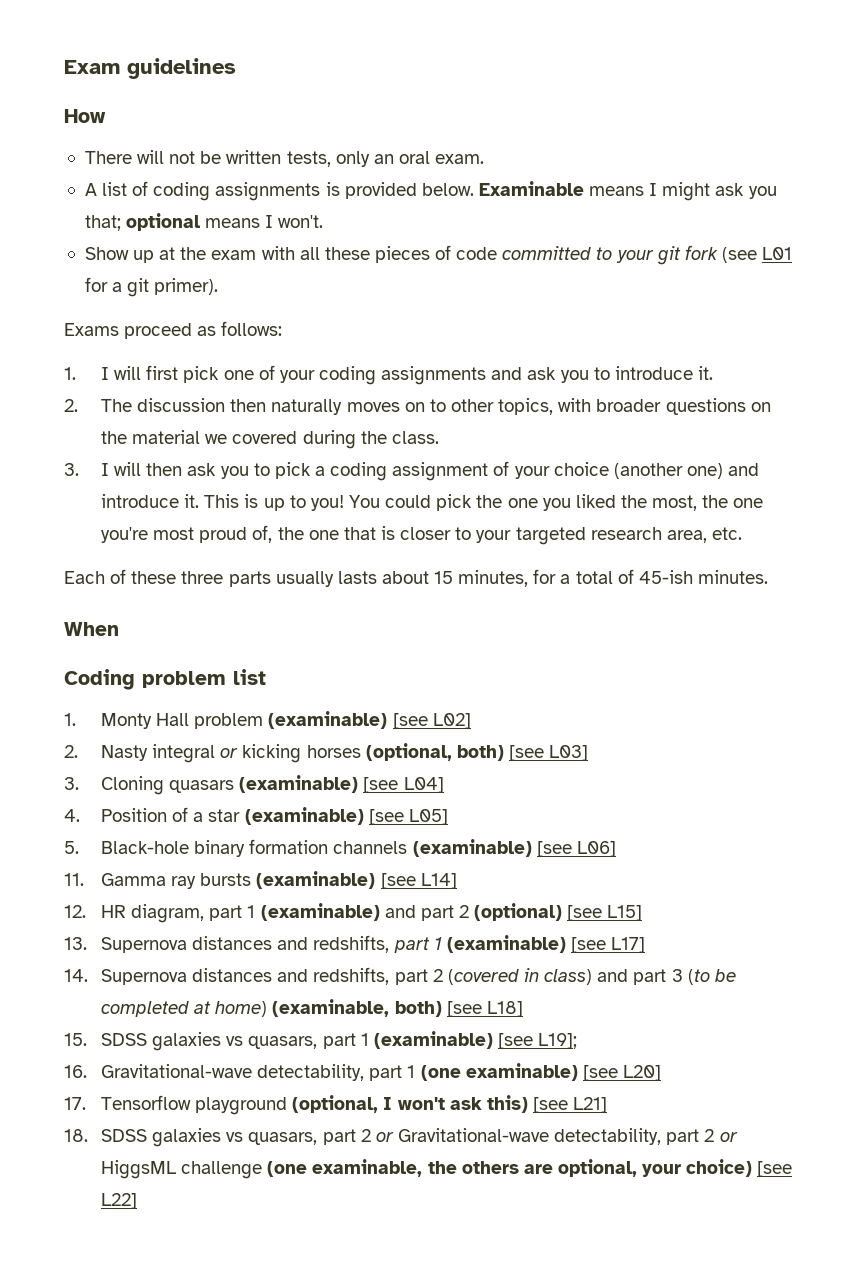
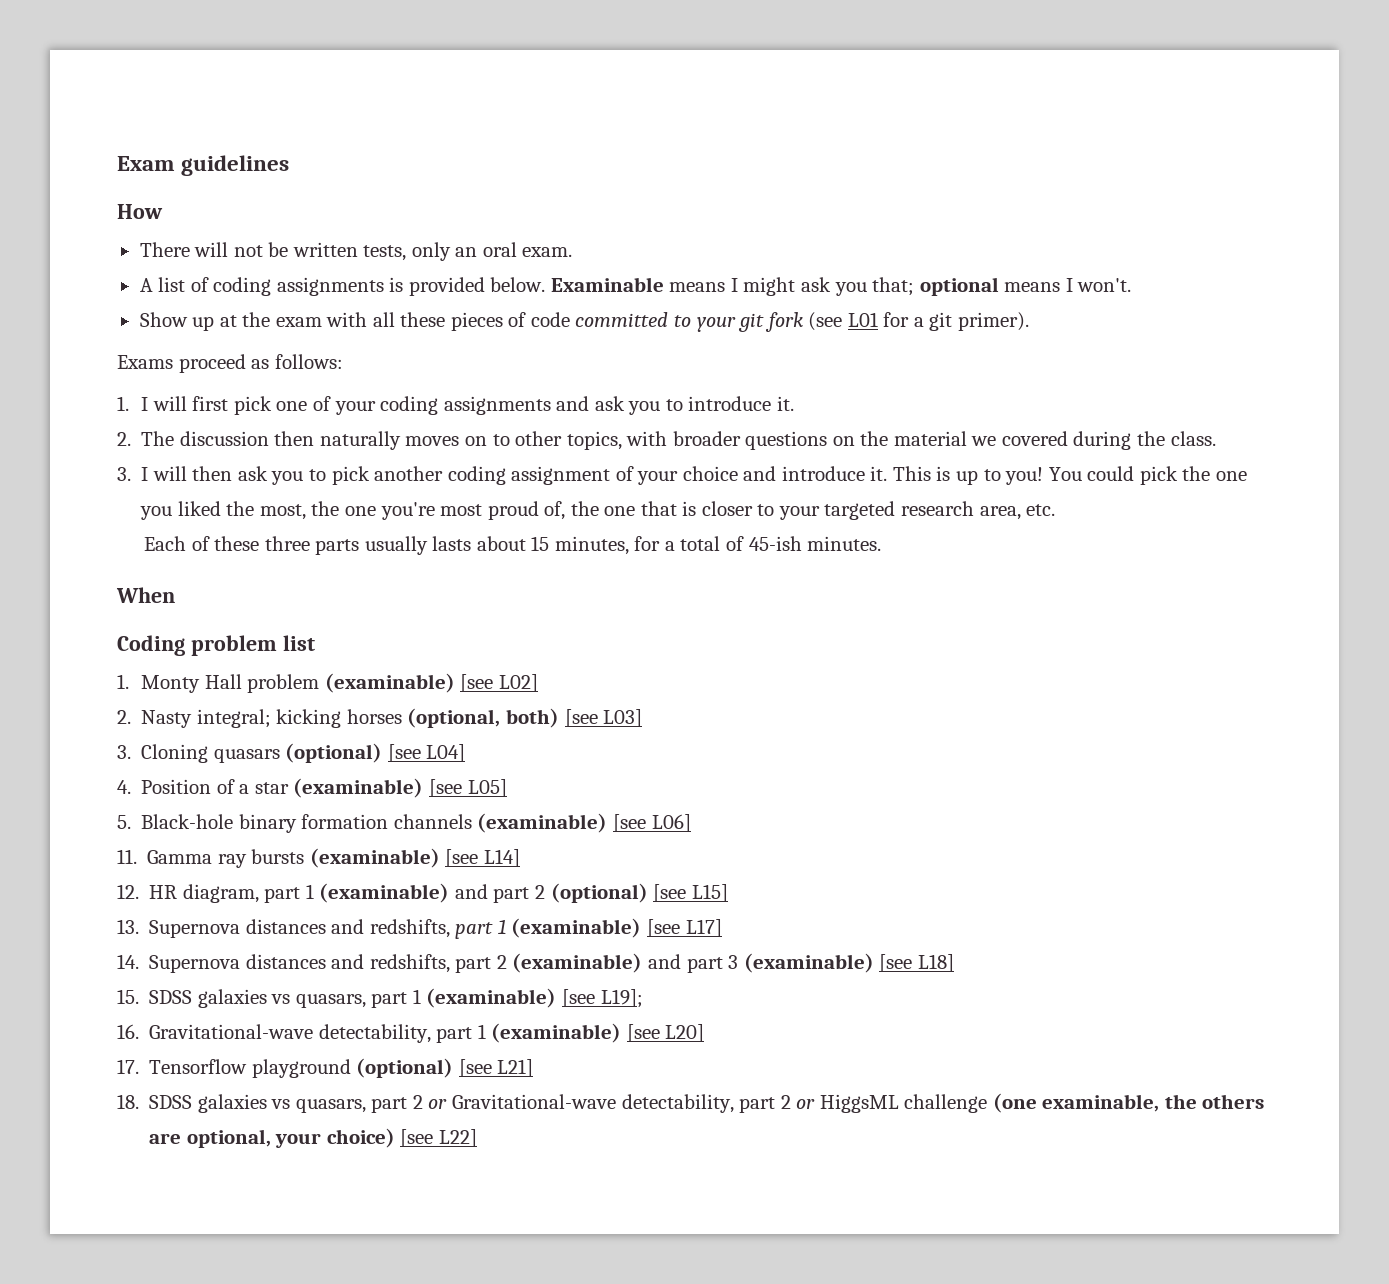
- 3. I will then ask you to pick a coding assignment of your choice (another one) and introduce it.
+ 3. I will then ask you to pick another coding assignment of your choice and introduce it.
- 2. Nasty integral or kicking horses (optional, both) [see L03]
+ 2. Nasty integral; kicking horses (optional, both) [see L03]
- 3. Cloning quasars (examinable) [see L04]
+ 3. Cloning quasars (optional) [see L04]
- 14. Supernova distances and redshifts, part 2 (covered in class) and part 3 (to be completed at home) (examinable, both) [see L18]
+ 14. Supernova distances and redshifts, part 2 (examinable) and part 3 (examinable) [see L18]
- 16. Gravitational-wave detectability, part 1 (one examinable) [see L20]
+ 16. Gravitational-wave detectability, part 1 (examinable) [see L20]
- 17. Tensorflow playground (optional, I won't ask this) [see L21]
+ 17. Tensorflow playground (optional) [see L21]

